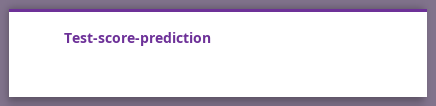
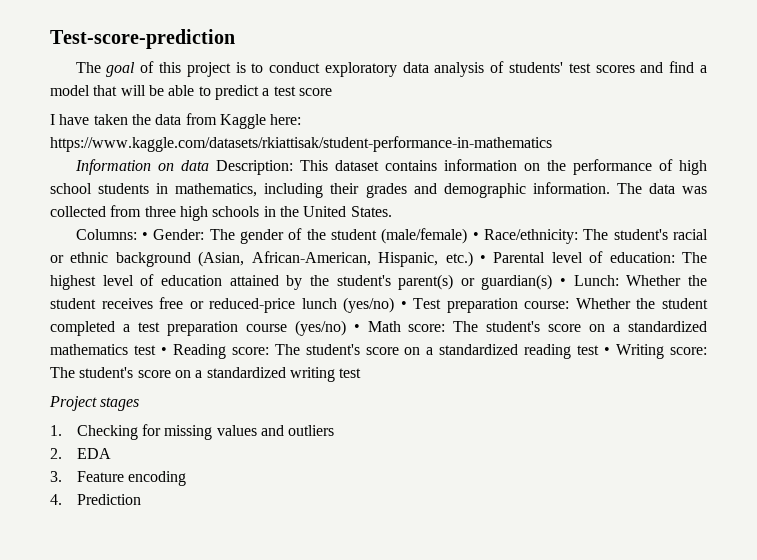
+ The goal of this project is to conduct exploratory data analysis of students' test scores and find a model that will be able to predict a test score
+ I have taken the data from Kaggle here: https://www.kaggle.com/datasets/rkiattisak/student-performance-in-mathematics
+ Information on data Description: This dataset contains information on the performance of high school students in mathematics, including their grades and demographic information. The data was collected from three high schools in the United States.
+ Columns: • Gender: The gender of the student (male/female) • Race/ethnicity: The student's racial or ethnic background (Asian, African-American, Hispanic, etc.) • Parental level of education: The highest level of education attained by the student's parent(s) or guardian(s) • Lunch: Whether the student receives free or reduced-price lunch (yes/no) • Test preparation course: Whether the student completed a test preparation course (yes/no) • Math score: The student's score on a standardized mathematics test • Reading score: The student's score on a standardized reading test • Writing score: The student's score on a standardized writing test
+ Project stages
+ 1. Checking for missing values and outliers
+ 2. EDA
+ 3. Feature encoding
+ 4. Prediction

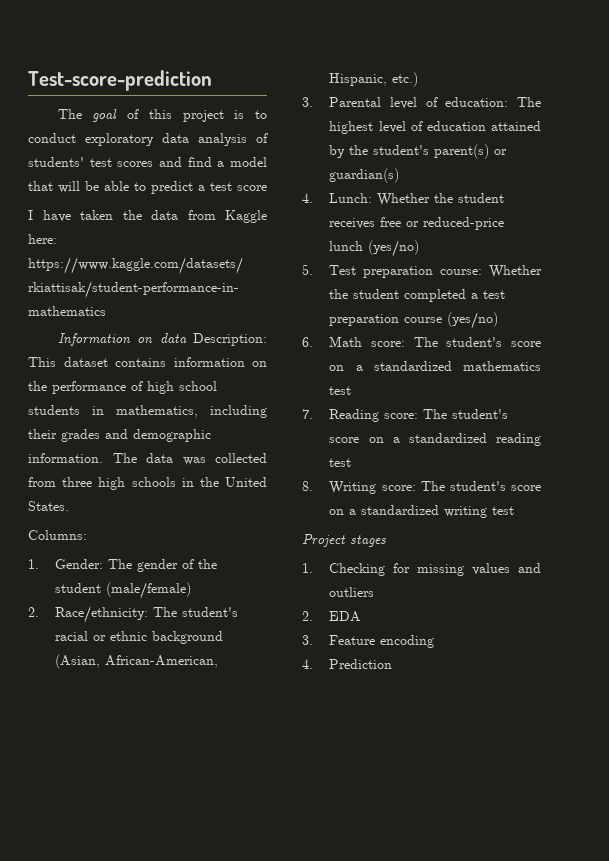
- Columns: • Gender:
+ Columns:
+ 1. Gender:
- The gender of the student (male/female) • Race/ethnicity:
+ The gender of the student (male/female)
+ 2. Race/ethnicity:
- The student's racial or ethnic background (Asian, African-American, Hispanic, etc.) • Parental level of education:
+ The student's racial or ethnic background (Asian, African-American, Hispanic, etc.)
+ 3. Parental level of education:
- The highest level of education attained by the student's parent(s) or guardian(s) • Lunch:
+ The highest level of education attained by the student's parent(s) or guardian(s)
+ 4. Lunch:
- Whether the student receives free or reduced-price lunch (yes/no) • Test preparation course:
+ Whether the student receives free or reduced-price lunch (yes/no)
+ 5. Test preparation course:
- Whether the student completed a test preparation course (yes/no) • Math score:
+ Whether the student completed a test preparation course (yes/no)
+ 6. Math score:
- The student's score on a standardized mathematics test • Reading score:
+ The student's score on a standardized mathematics test
+ 7. Reading score:
- The student's score on a standardized reading test • Writing score:
+ The student's score on a standardized reading test
+ 8. Writing score:

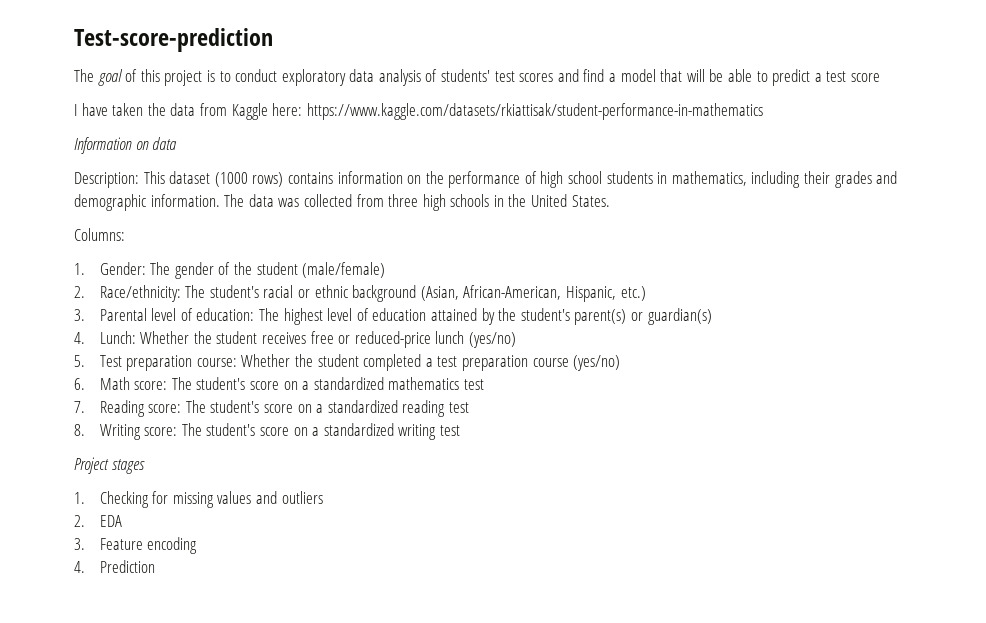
- Information on data Description: This dataset contains information on the performance of high school students in mathematics, including their grades and demographic information.
+ Information on data
+ Description: This dataset (1000 rows) contains information on the performance of high school students in mathematics, including their grades and demographic information.

